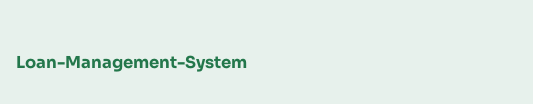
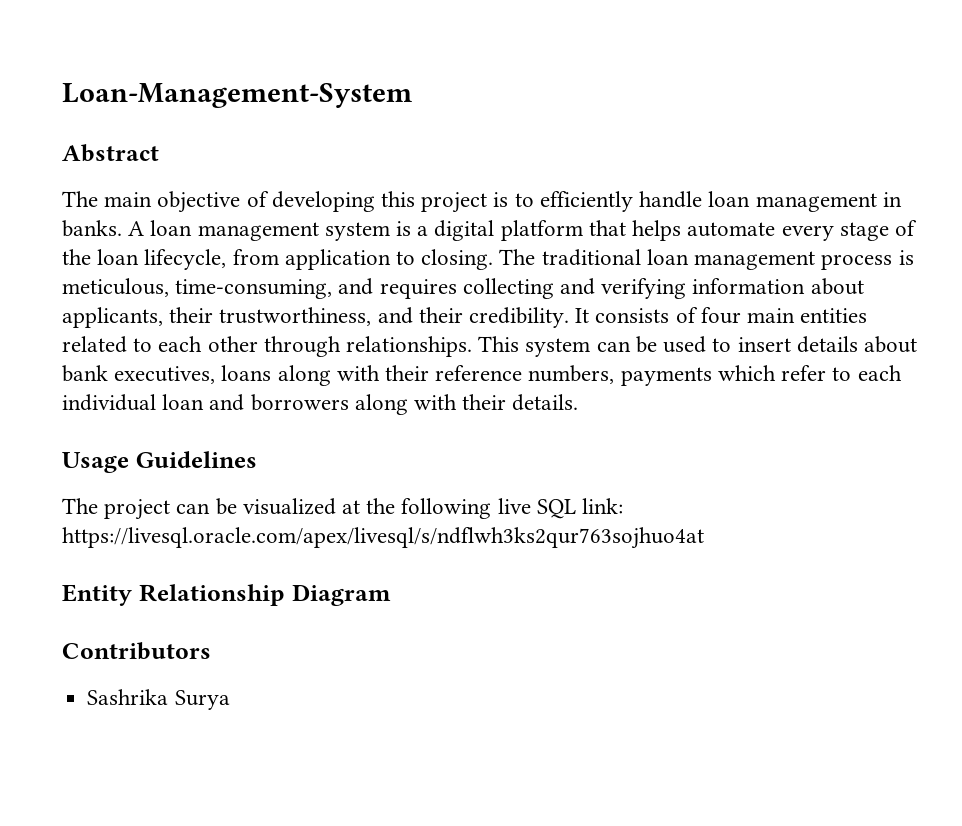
+ Abstract
+ The main objective of developing this project is to efficiently handle loan management in banks. A loan management system is a digital platform that helps automate every stage of the loan lifecycle, from application to closing. The traditional loan management process is meticulous, time-consuming, and requires collecting and verifying information about applicants, their trustworthiness, and their credibility. It consists of four main entities related to each other through relationships. This system can be used to insert details about bank executives, loans along with their reference numbers, payments which refer to each individual loan and borrowers along with their details.
+ Usage Guidelines
+ The project can be visualized at the following live SQL link: https://livesql.oracle.com/apex/livesql/s/ndflwh3ks2qur763sojhuo4at
+ Entity Relationship Diagram
+ Contributors
+ Sashrika Surya

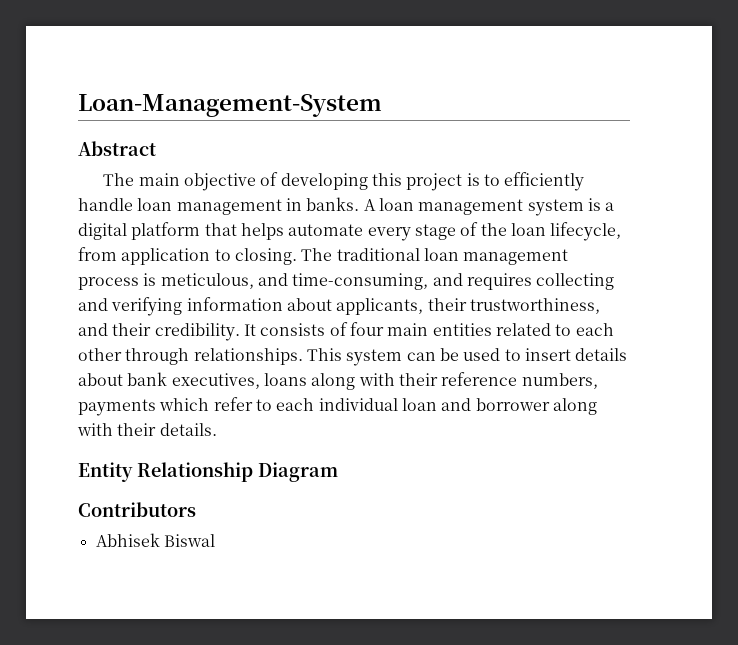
- The traditional loan management process is meticulous, time-consuming, and requires collecting and verifying information about applicants, their trustworthiness, and their credibility.
+ The traditional loan management process is meticulous, and time-consuming, and requires collecting and verifying information about applicants, their trustworthiness, and their credibility.
- This system can be used to insert details about bank executives, loans along with their reference numbers, payments which refer to each individual loan and borrowers along with their details.
+ This system can be used to insert details about bank executives, loans along with their reference numbers, payments which refer to each individual loan and borrower along with their details.
- Usage Guidelines
- The project can be visualized at the following live SQL link: https://livesql.oracle.com/apex/livesql/s/ndflwh3ks2qur763sojhuo4at
- Sashrika Surya
+ Abhisek Biswal

